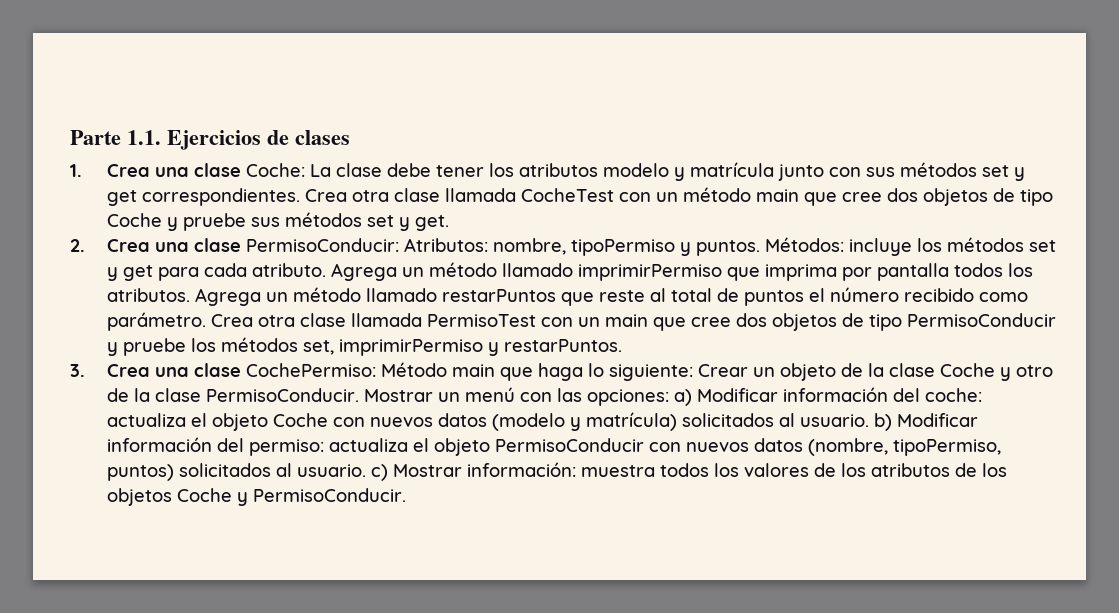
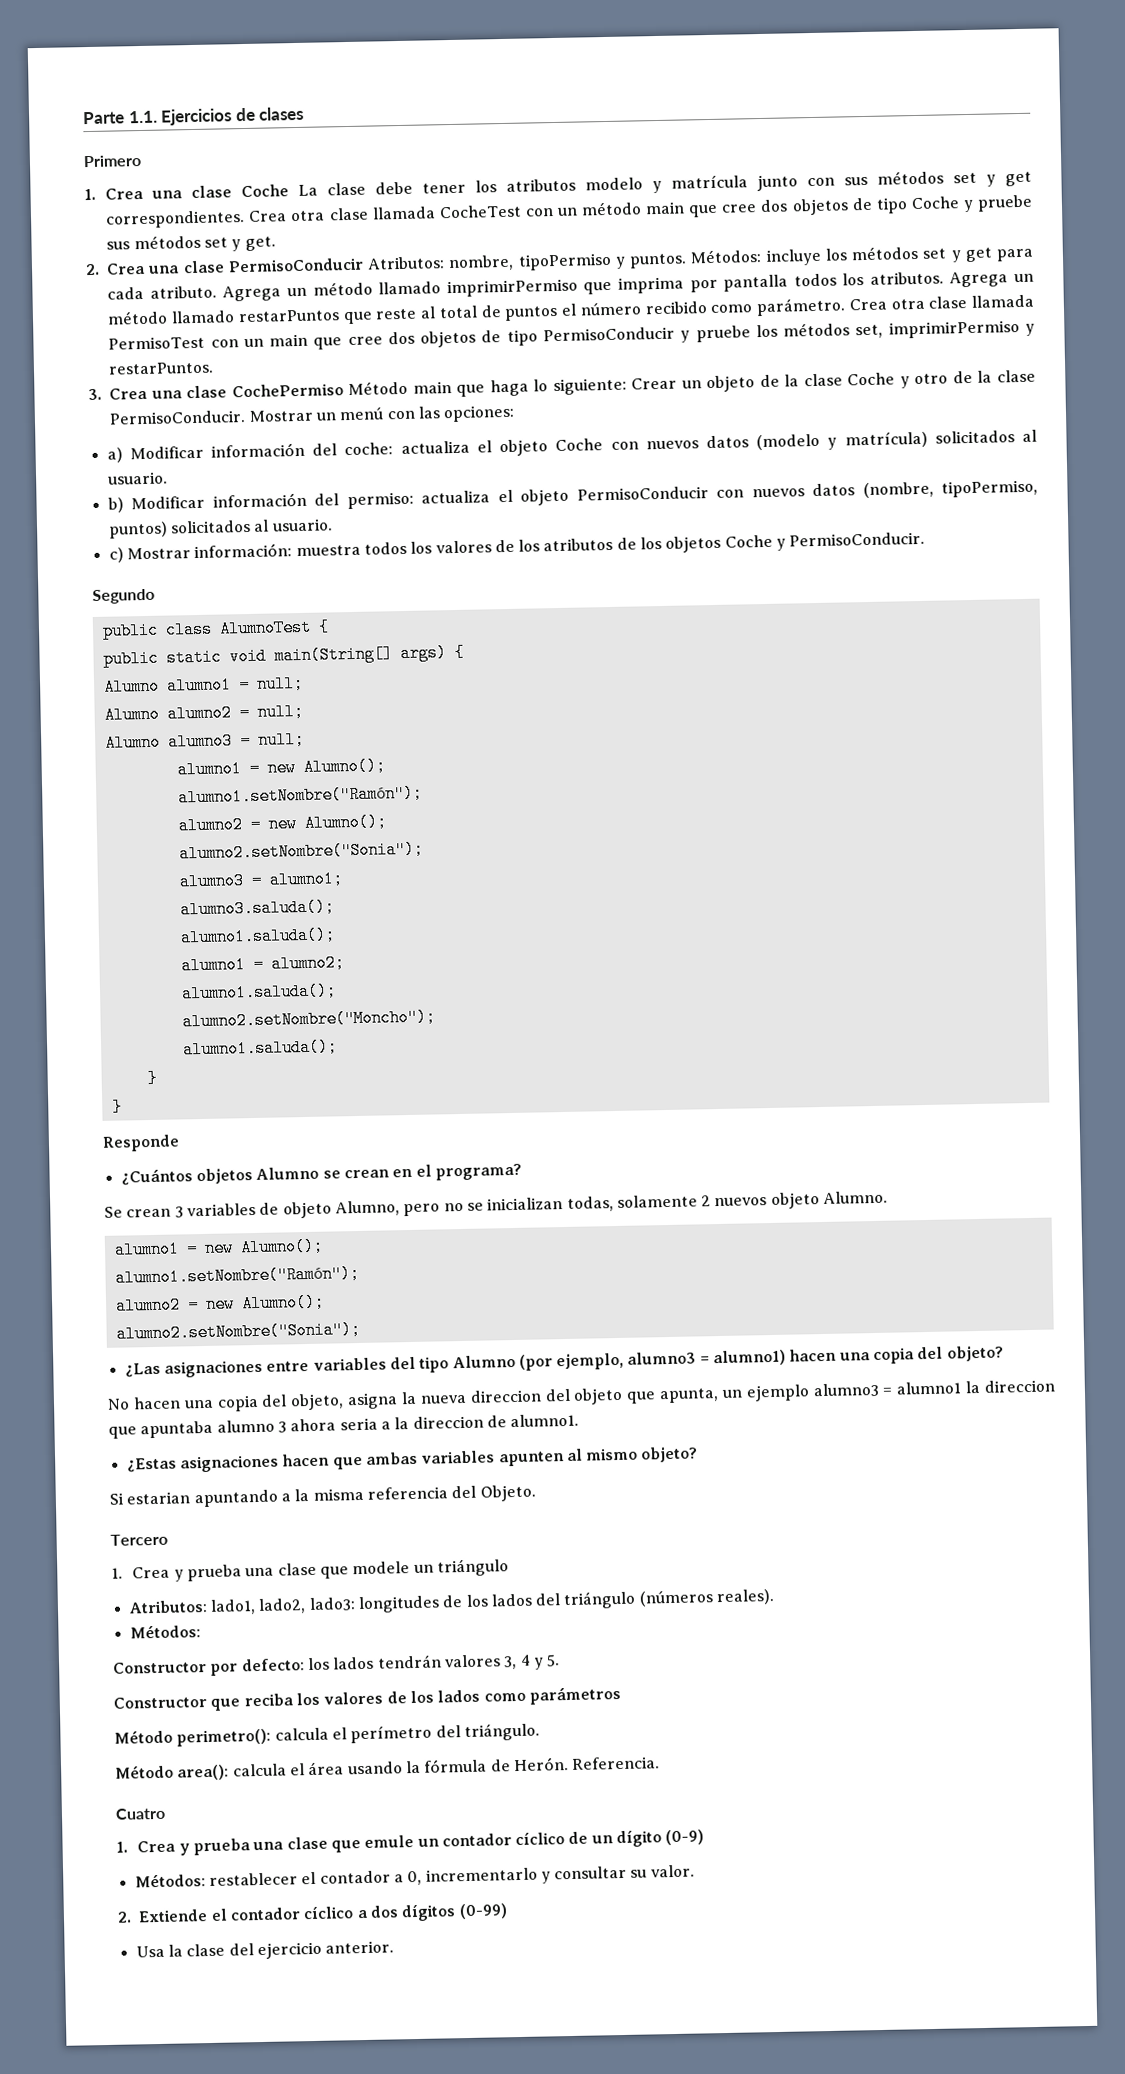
+ Primero
- 1. Crea una clase Coche: La clase debe tener los atributos modelo y matrícula junto con sus métodos set y get correspondientes.
+ 1. Crea una clase Coche La clase debe tener los atributos modelo y matrícula junto con sus métodos set y get correspondientes.
- 2. Crea una clase PermisoConducir: Atributos: nombre, tipoPermiso y puntos.
+ 2. Crea una clase PermisoConducir Atributos: nombre, tipoPermiso y puntos.
- 3. Crea una clase CochePermiso: Método main que haga lo siguiente: Crear un objeto de la clase Coche y otro de la clase PermisoConducir.
+ 3. Crea una clase CochePermiso Método main que haga lo siguiente: Crear un objeto de la clase Coche y otro de la clase PermisoConducir.
- Mostrar un menú con las opciones: a) Modificar información del coche: actualiza el objeto Coche con nuevos datos (modelo y matrícula) solicitados al usuario. b) Modificar información del permiso: actualiza el objeto PermisoConducir con nuevos datos (nombre, tipoPermiso, puntos) solicitados al usuario. c) Mostrar información: muestra todos los valores de los atributos de los objetos Coche y PermisoConducir.
+ Mostrar un menú con las opciones:
+ a) Modificar información del coche: actualiza el objeto Coche con nuevos datos (modelo y matrícula) solicitados al usuario.
+ b) Modificar información del permiso: actualiza el objeto PermisoConducir con nuevos datos (nombre, tipoPermiso, puntos) solicitados al usuario.
+ c) Mostrar información: muestra todos los valores de los atributos de los objetos Coche y PermisoConducir.
+ Segundo
+ public class AlumnoTest {
+ public static void main(String[] args) {
+ Alumno alumno1 = null;
+ Alumno alumno2 = null;
+ Alumno alumno3 = null;
+ alumno1 = new Alumno();
+ alumno1.setNombre("Ramón");
+ alumno2 = new Alumno();
+ alumno2.setNombre("Sonia");
+ alumno3 = alumno1;
+ alumno3.saluda();
+ alumno1.saluda();
+ alumno1 = alumno2;
+ alumno1.saluda();
+ alumno2.setNombre("Moncho");
+ alumno1.saluda();
+ }
+ }
+ Responde
+ ¿Cuántos objetos Alumno se crean en el programa?
+ Se crean 3 variables de objeto Alumno, pero no se inicializan todas, solamente 2 nuevos objeto Alumno.
+ alumno1 = new Alumno();
+ alumno1.setNombre("Ramón");
+ alumno2 = new Alumno();
+ alumno2.setNombre("Sonia");
+ ¿Las asignaciones entre variables del tipo Alumno (por ejemplo, alumno3 = alumno1) hacen una copia del objeto?
+ No hacen una copia del objeto, asigna la nueva direccion del objeto que apunta, un ejemplo alumno3 = alumno1 la direccion que apuntaba alumno 3 ahora seria a la direccion de alumno1.
+ ¿Estas asignaciones hacen que ambas variables apunten al mismo objeto?
+ Si estarian apuntando a la misma referencia del Objeto.
+ Tercero
+ 1. Crea y prueba una clase que modele un triángulo
+ Atributos: lado1, lado2, lado3: longitudes de los lados del triángulo (números reales).
+ Métodos:
+ Constructor por defecto: los lados tendrán valores 3, 4 y 5.
+ Constructor que reciba los valores de los lados como parámetros
+ Método perimetro(): calcula el perímetro del triángulo.
+ Método area(): calcula el área usando la fórmula de Herón. Referencia.
+ Cuatro
+ 1. Crea y prueba una clase que emule un contador cíclico de un dígito (0-9)
+ Métodos: restablecer el contador a 0, incrementarlo y consultar su valor.
+ 2. Extiende el contador cíclico a dos dígitos (0-99)
+ Usa la clase del ejercicio anterior.

